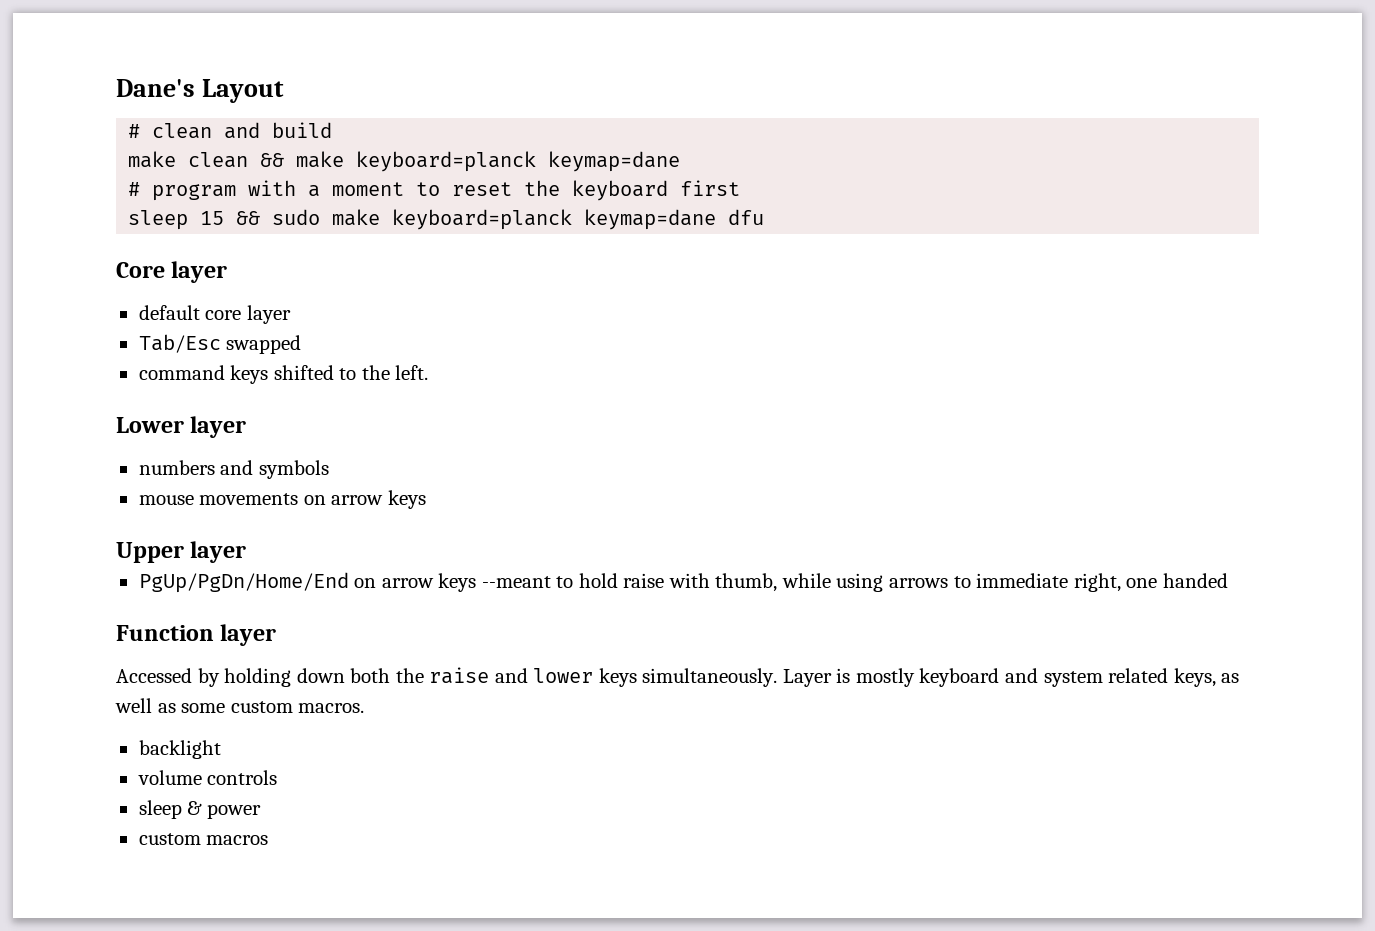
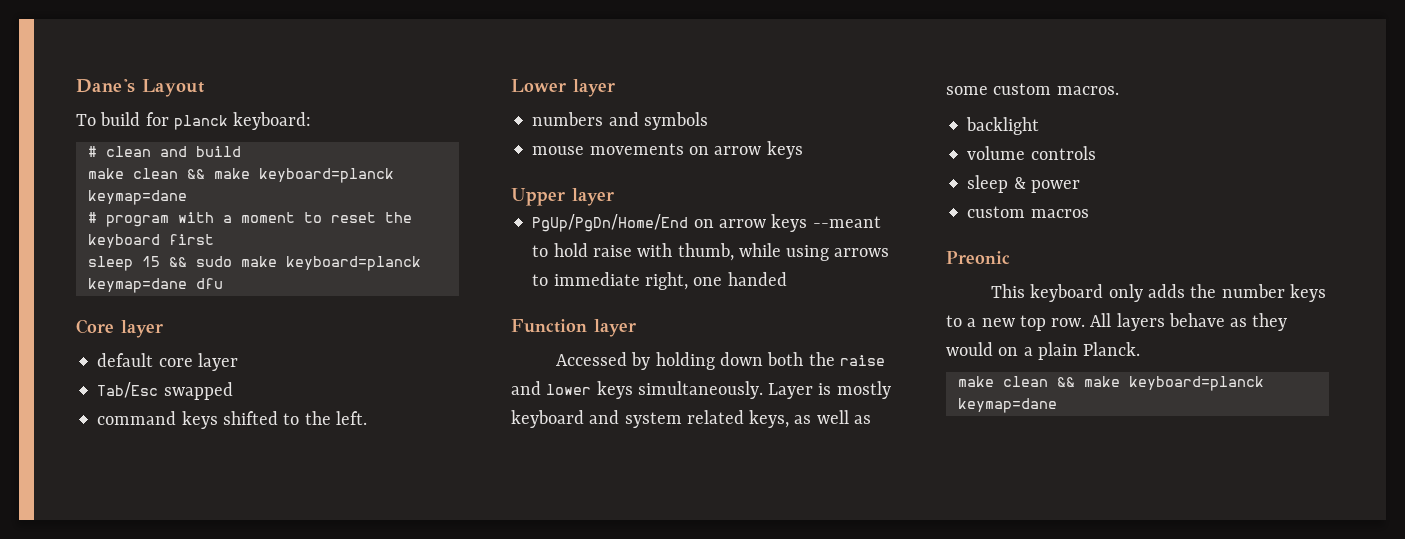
+ To build for planck keyboard:
+ Preonic
+ This keyboard only adds the number keys to a new top row. All layers behave as they would on a plain Planck.
+ make clean && make keyboard=planck keymap=dane

